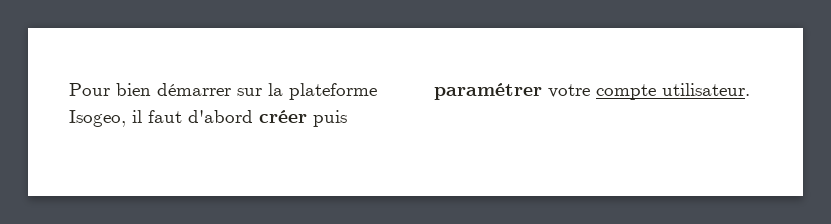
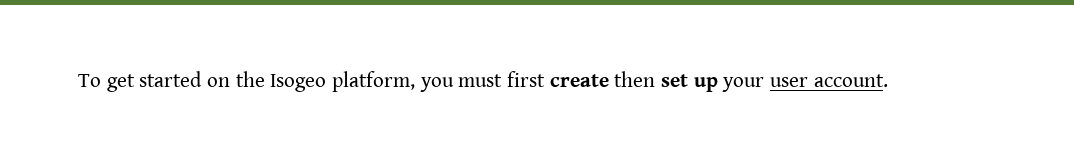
- Pour bien démarrer sur la plateforme Isogeo, il faut d'abord créer puis paramétrer votre compte utilisateur.
+ To get started on the Isogeo platform, you must first create then set up your user account.

